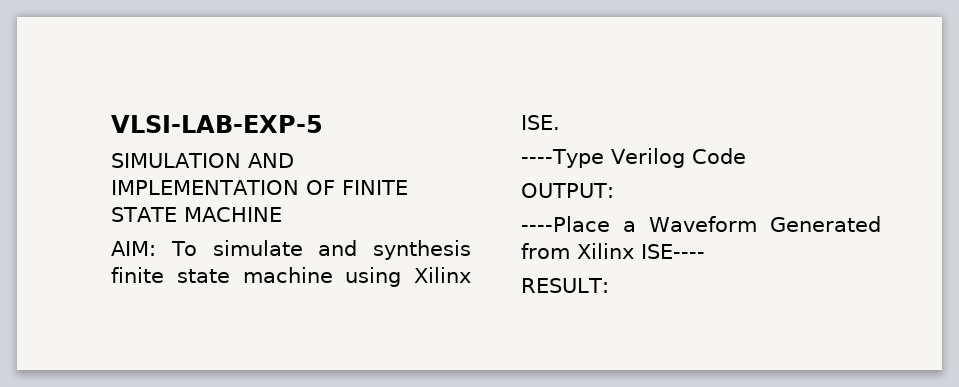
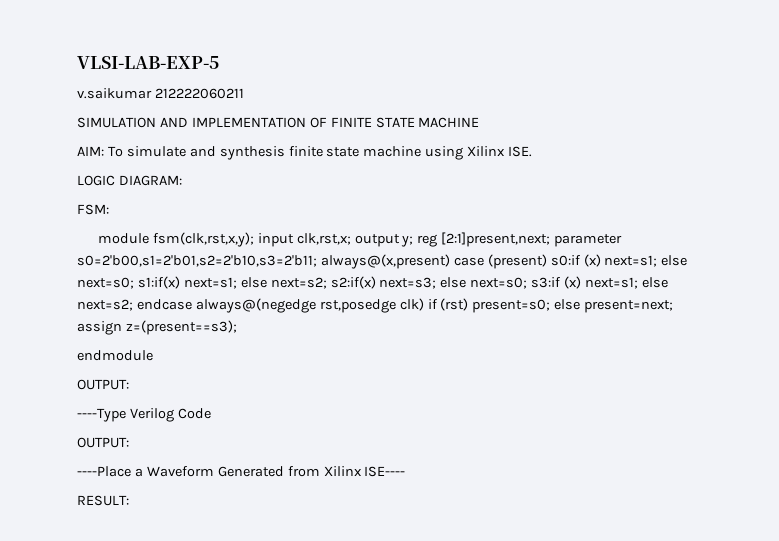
+ v.saikumar 212222060211
+ LOGIC DIAGRAM:
+ FSM:
+ module fsm(clk,rst,x,y); input clk,rst,x; output y; reg [2:1]present,next; parameter s0=2'b00,s1=2'b01,s2=2'b10,s3=2'b11; always@(x,present) case (present) s0:if (x) next=s1; else next=s0; s1:if(x) next=s1; else next=s2; s2:if(x) next=s3; else next=s0; s3:if (x) next=s1; else next=s2; endcase always@(negedge rst,posedge clk) if (rst) present=s0; else present=next; assign z=(present==s3);
+ endmodule
+ OUTPUT:

